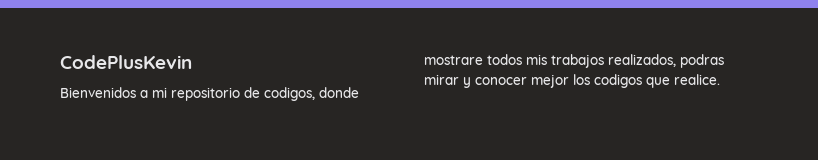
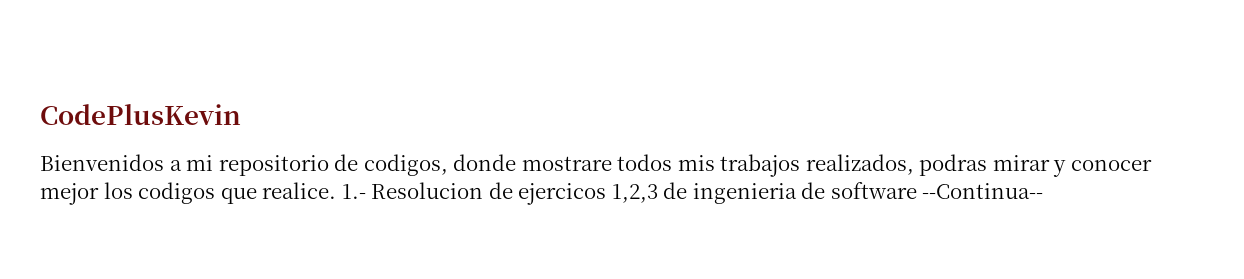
+ 1.- Resolucion de ejercicos 1,2,3 de ingenieria de software --Continua--

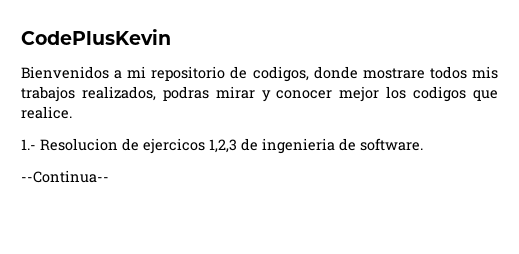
- Bienvenidos a mi repositorio de codigos, donde mostrare todos mis trabajos realizados, podras mirar y conocer mejor los codigos que realice. 1.- Resolucion de ejercicos 1,2,3 de ingenieria de software --Continua--
+ Bienvenidos a mi repositorio de codigos, donde mostrare todos mis trabajos realizados, podras mirar y conocer mejor los codigos que realice.
+ 1.- Resolucion de ejercicos 1,2,3 de ingenieria de software.
+ --Continua--

